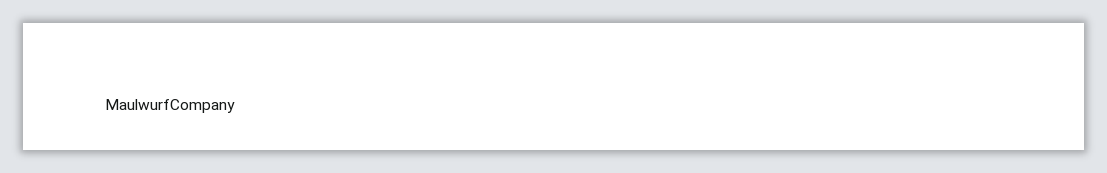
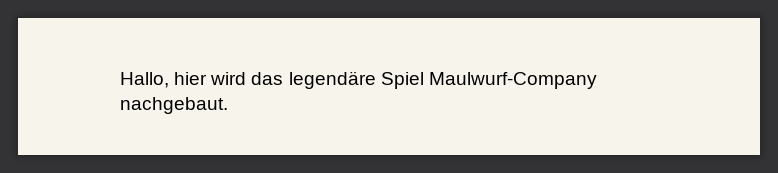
- MaulwurfCompany
+ Hallo, hier wird das legendäre Spiel Maulwurf-Company nachgebaut.

